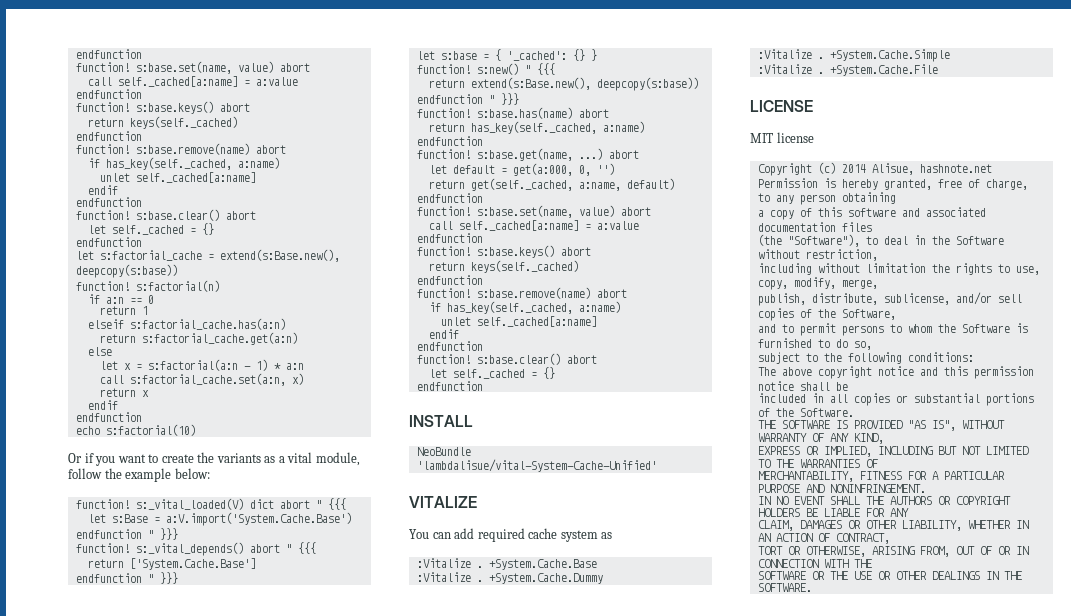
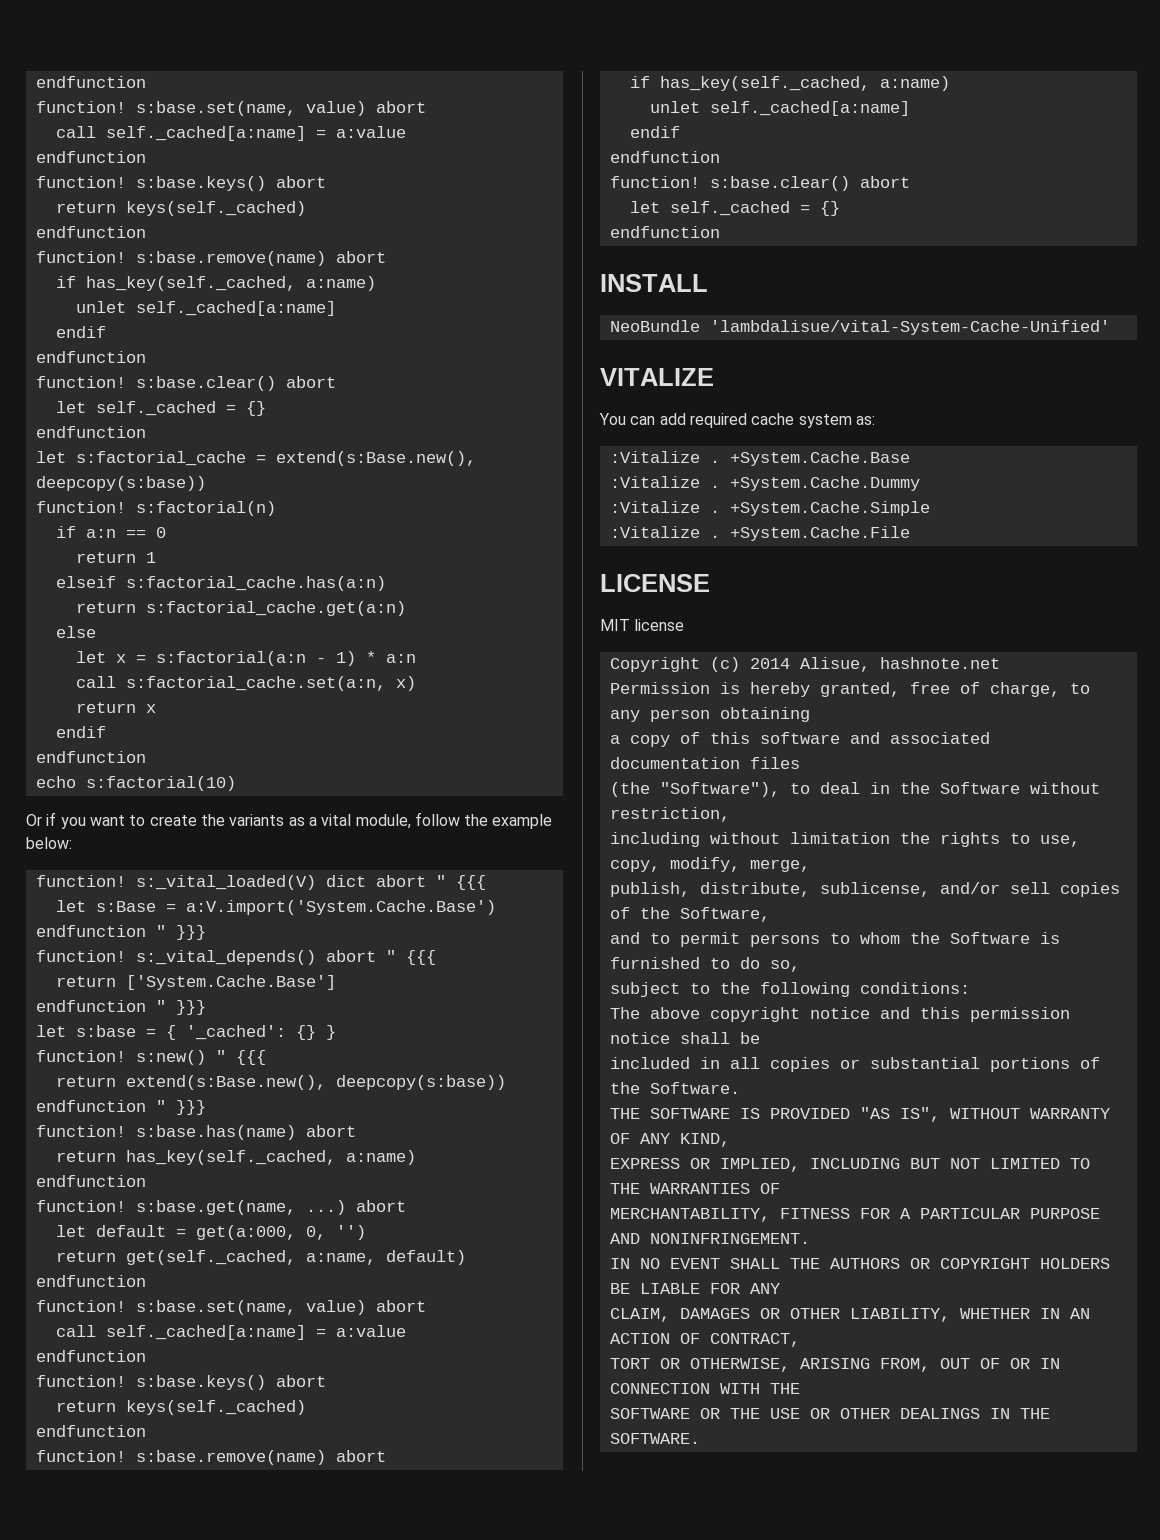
- You can add required cache system as
+ You can add required cache system as:

